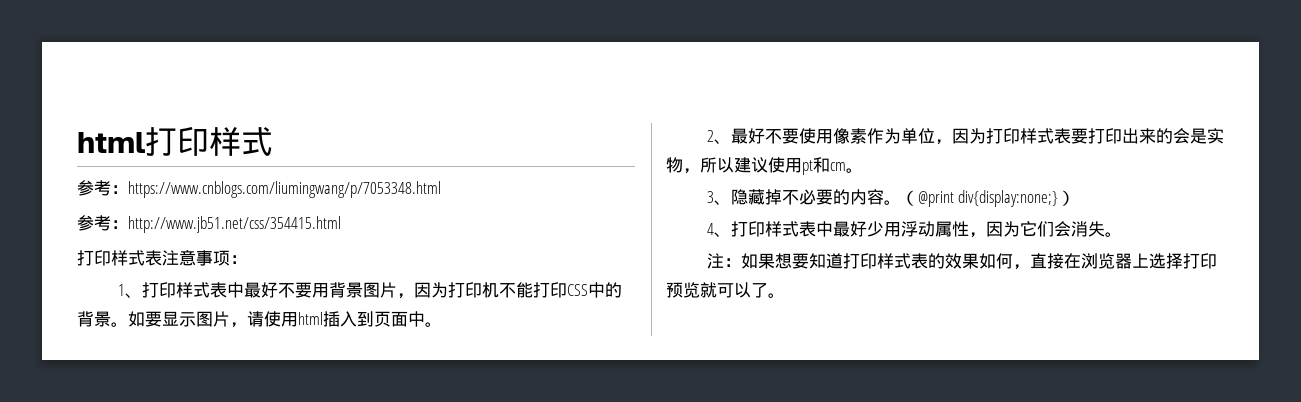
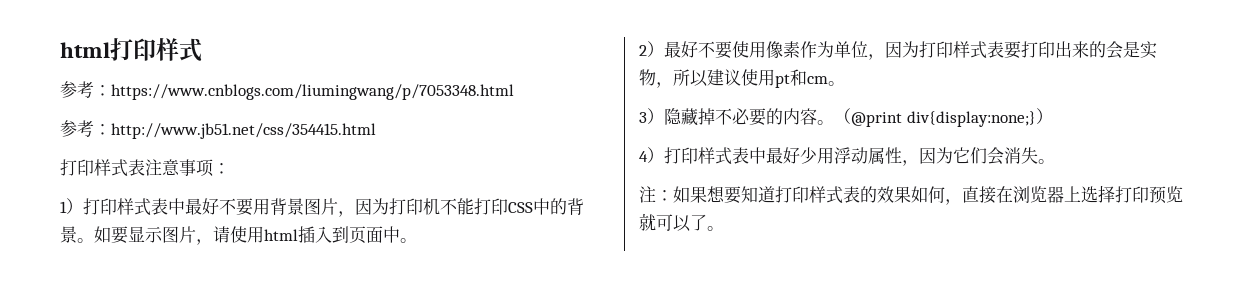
- 1、打印样式表中最好不要用背景图片，因为打印机不能打印CSS中的背景。
+ 1）打印样式表中最好不要用背景图片，因为打印机不能打印CSS中的背景。
- 2、最好不要使用像素作为单位，因为打印样式表要打印出来的会是实物，所以建议使用pt和cm。
+ 2）最好不要使用像素作为单位，因为打印样式表要打印出来的会是实物，所以建议使用pt和cm。
- 3、隐藏掉不必要的内容。
+ 3）隐藏掉不必要的内容。
- 4、打印样式表中最好少用浮动属性，因为它们会消失。
+ 4）打印样式表中最好少用浮动属性，因为它们会消失。

